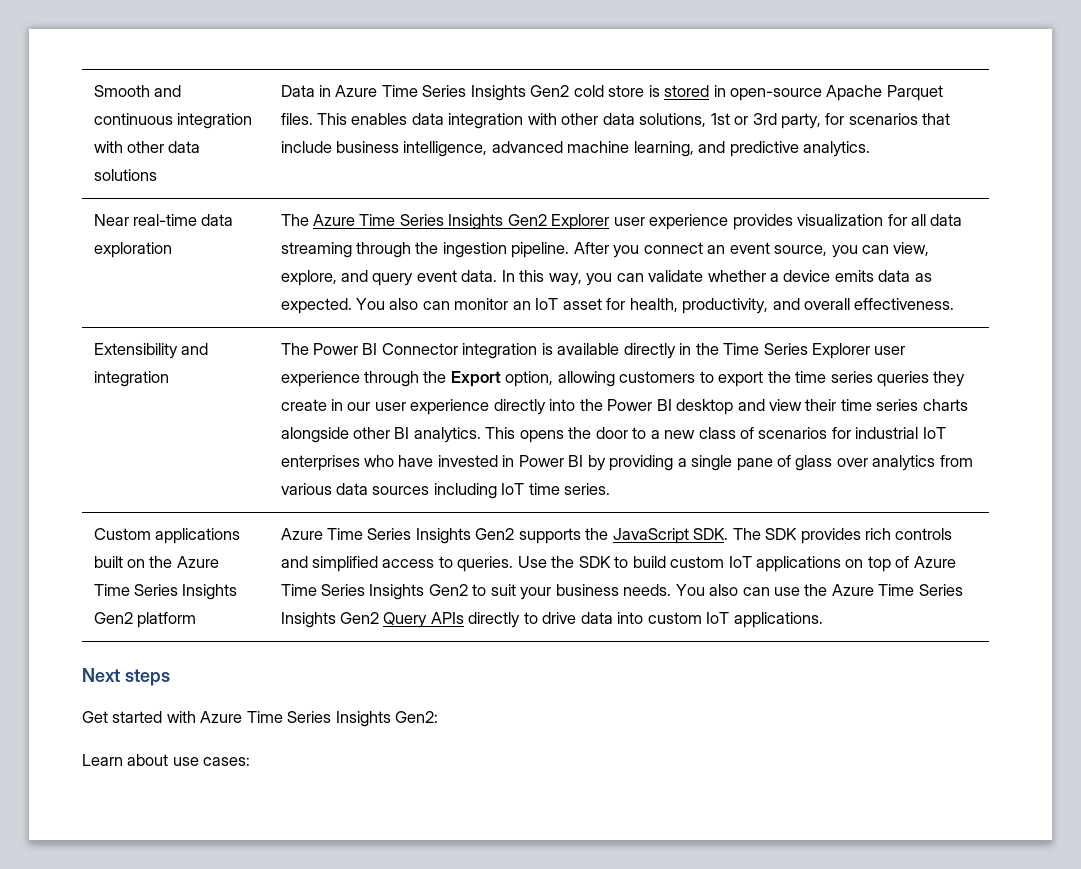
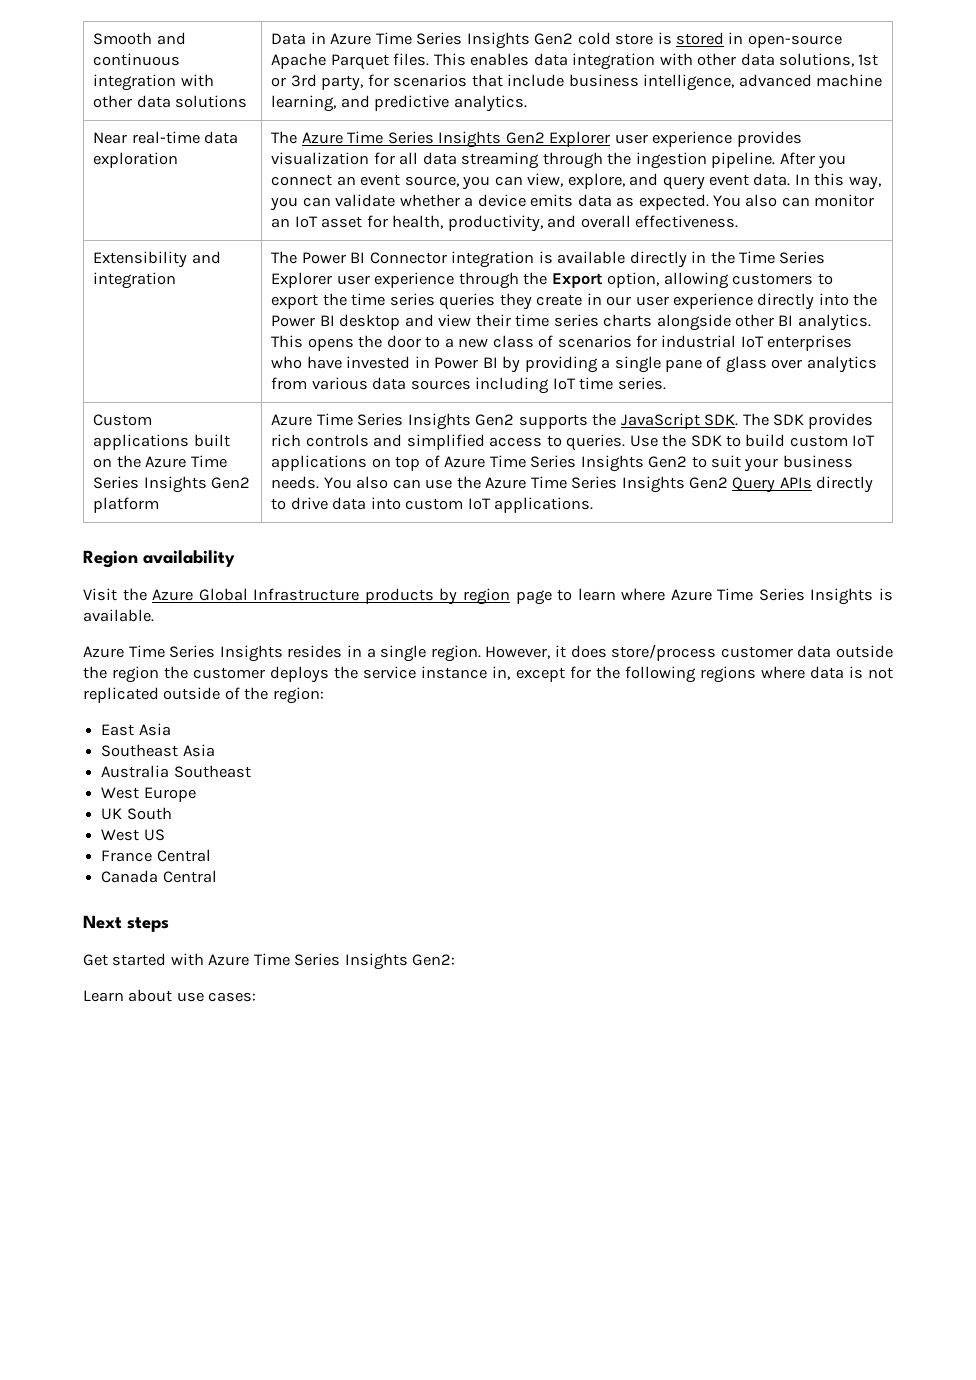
+ Region availability
+ Visit the Azure Global Infrastructure products by region page to learn where Azure Time Series Insights is available.
+ Azure Time Series Insights resides in a single region. However, it does store/process customer data outside the region the customer deploys the service instance in, except for the following regions where data is not replicated outside of the region:
+ East Asia
+ Southeast Asia
+ Australia Southeast
+ West Europe
+ UK South
+ West US
+ France Central
+ Canada Central

